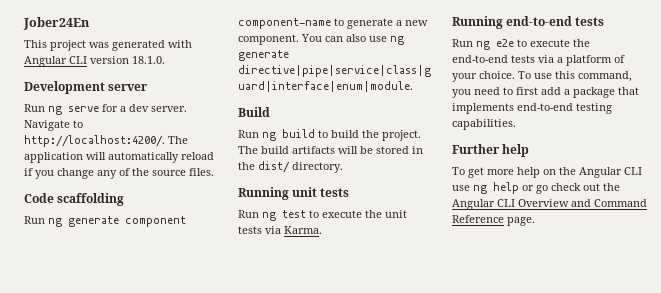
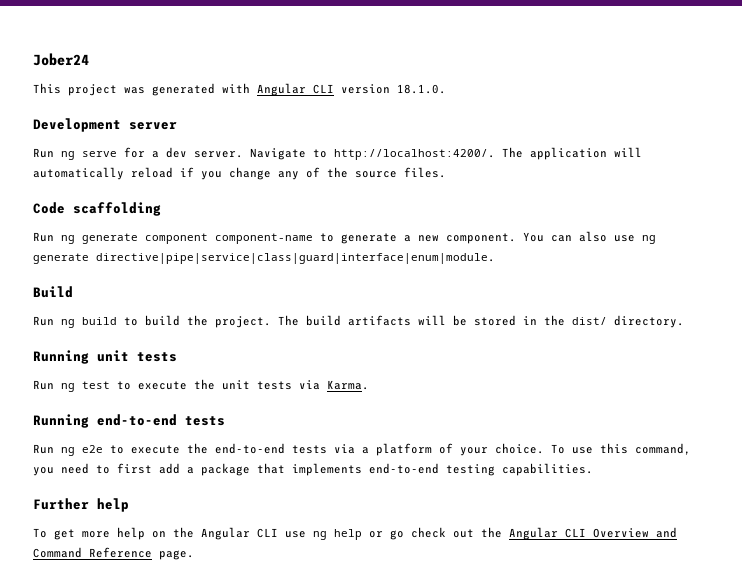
- Jober24En
+ Jober24

